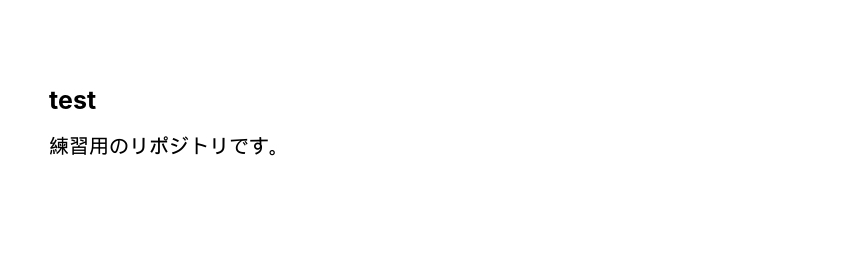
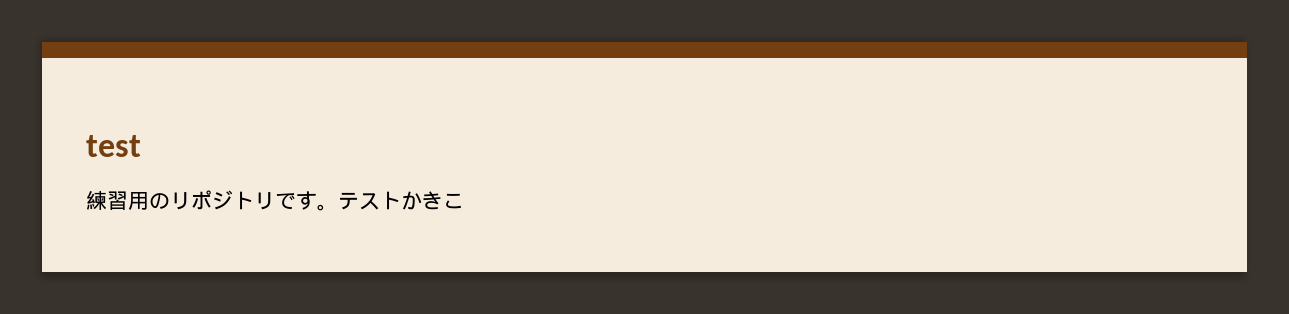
+ テストかきこ

